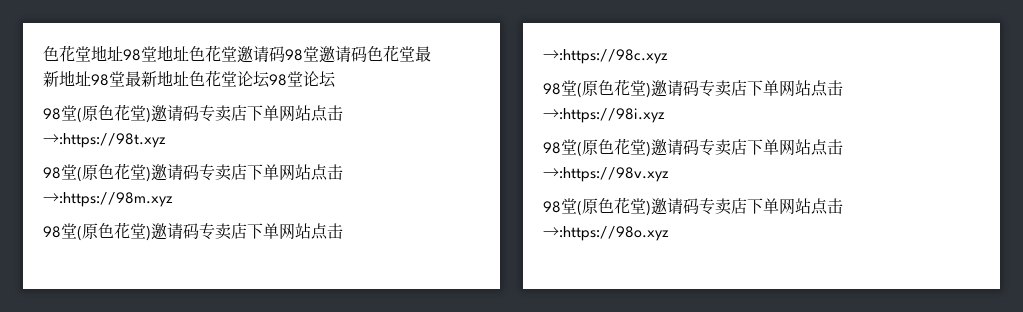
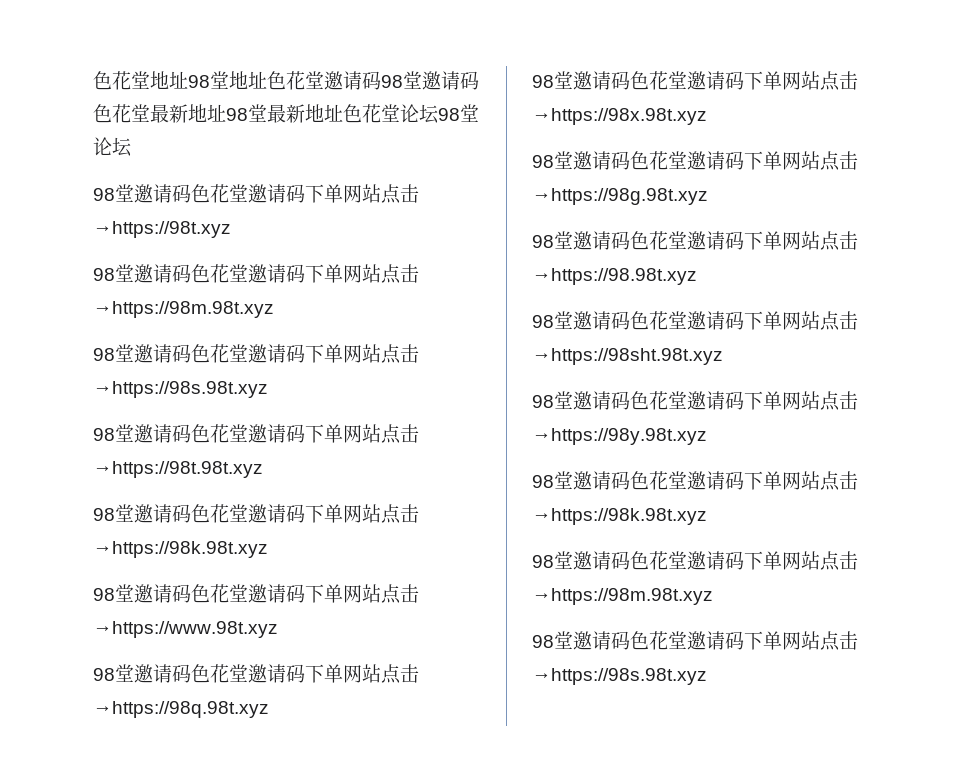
- 98堂(原色花堂)邀请码专卖店下单网站点击→:https://98t.xyz
- 98堂(原色花堂)邀请码专卖店下单网站点击→:https://98m.xyz
- 98堂(原色花堂)邀请码专卖店下单网站点击→:https://98c.xyz
- 98堂(原色花堂)邀请码专卖店下单网站点击→:https://98i.xyz
- 98堂(原色花堂)邀请码专卖店下单网站点击→:https://98v.xyz
- 98堂(原色花堂)邀请码专卖店下单网站点击→:https://98o.xyz
+ 98堂邀请码色花堂邀请码下单网站点击→https://98t.xyz
+ 98堂邀请码色花堂邀请码下单网站点击→https://98m.98t.xyz
+ 98堂邀请码色花堂邀请码下单网站点击→https://98s.98t.xyz
+ 98堂邀请码色花堂邀请码下单网站点击→https://98t.98t.xyz
+ 98堂邀请码色花堂邀请码下单网站点击→https://98k.98t.xyz
+ 98堂邀请码色花堂邀请码下单网站点击→https://www.98t.xyz
+ 98堂邀请码色花堂邀请码下单网站点击→https://98q.98t.xyz
+ 98堂邀请码色花堂邀请码下单网站点击→https://98x.98t.xyz
+ 98堂邀请码色花堂邀请码下单网站点击→https://98g.98t.xyz
+ 98堂邀请码色花堂邀请码下单网站点击→https://98.98t.xyz
+ 98堂邀请码色花堂邀请码下单网站点击→https://98sht.98t.xyz
+ 98堂邀请码色花堂邀请码下单网站点击→https://98y.98t.xyz
+ 98堂邀请码色花堂邀请码下单网站点击→https://98k.98t.xyz
+ 98堂邀请码色花堂邀请码下单网站点击→https://98m.98t.xyz
+ 98堂邀请码色花堂邀请码下单网站点击→https://98s.98t.xyz

